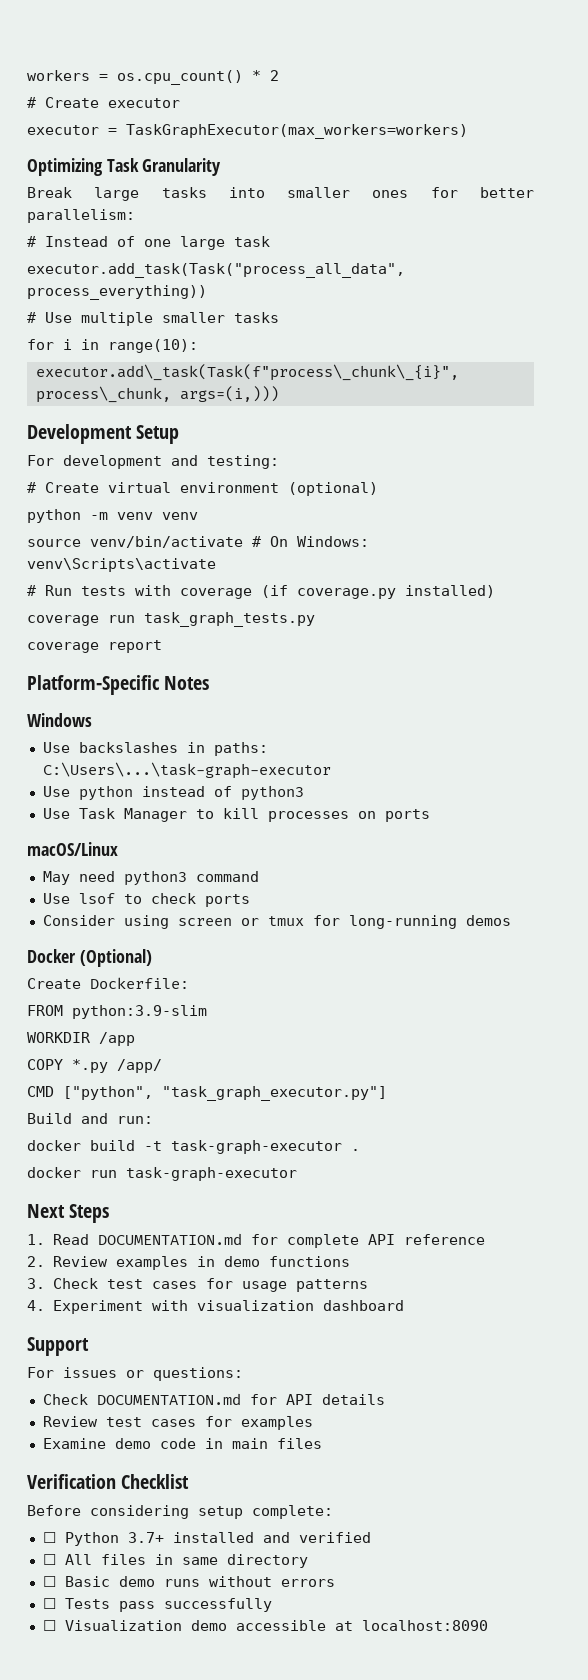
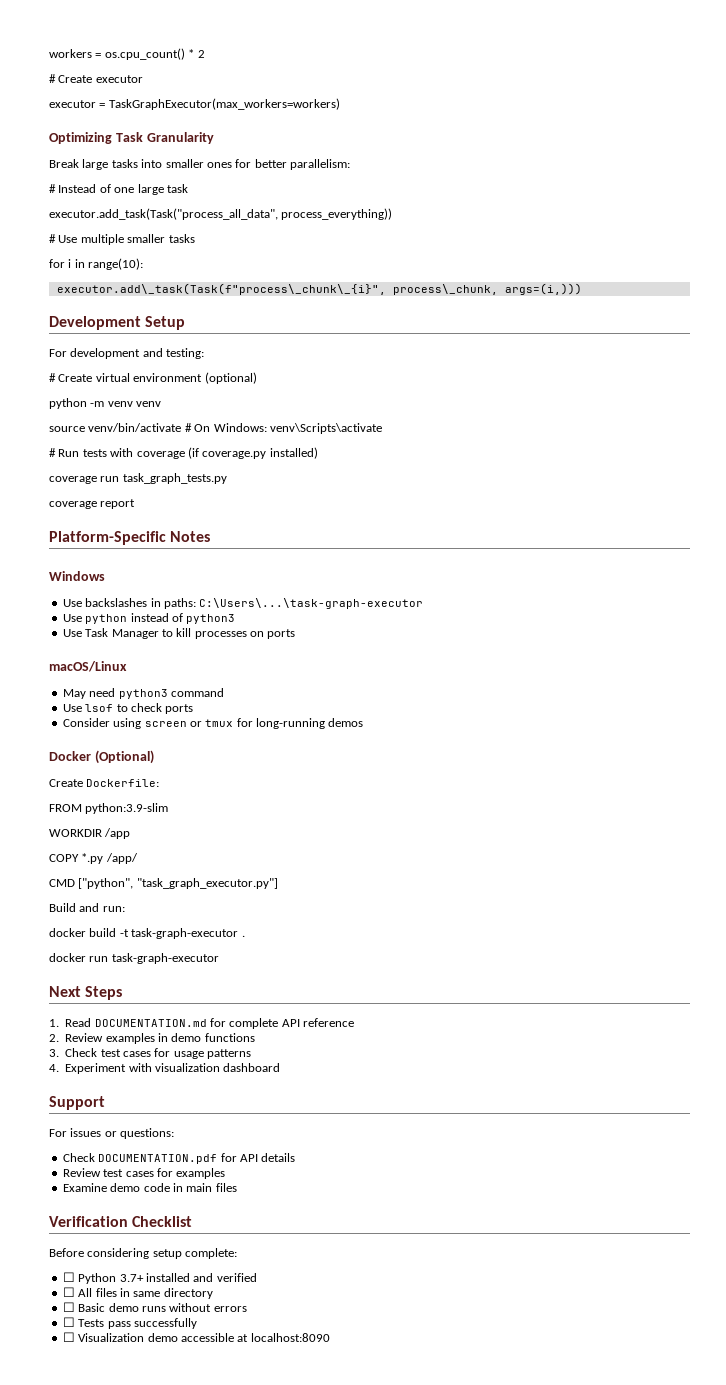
- Check DOCUMENTATION.md for API details
+ Check DOCUMENTATION.pdf for API details

